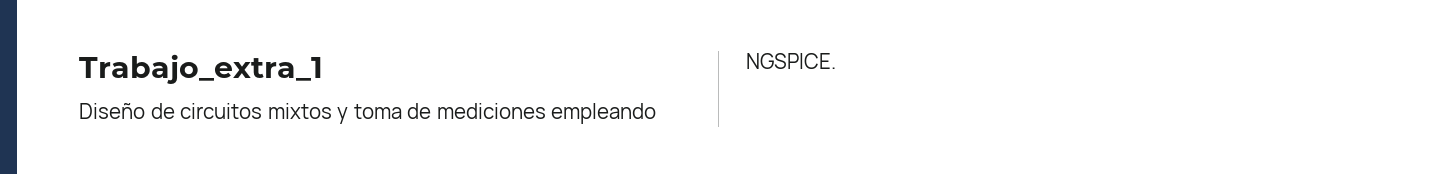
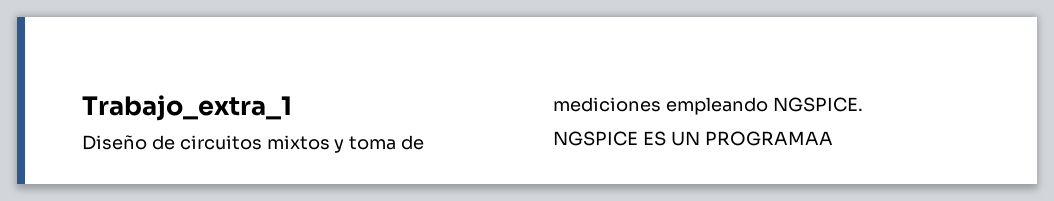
+ NGSPICE ES UN PROGRAMAA

